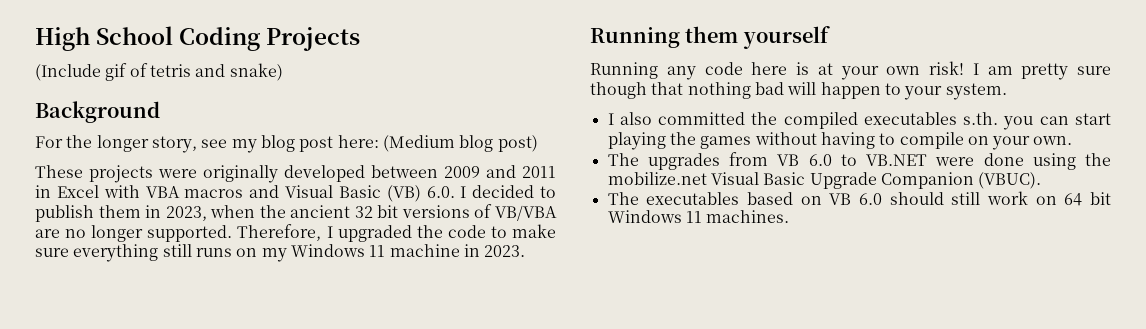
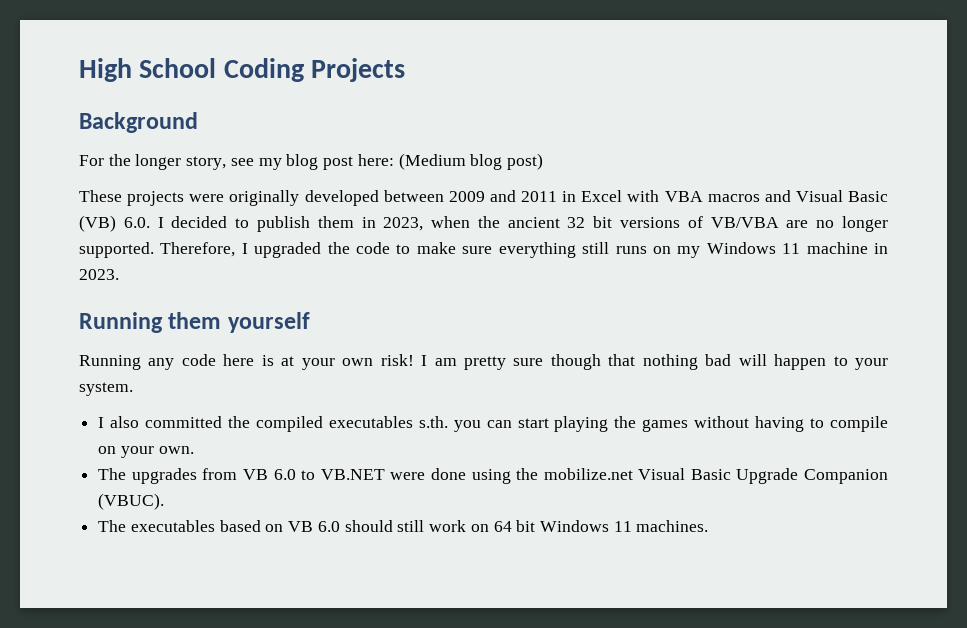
- (Include gif of tetris and snake)

